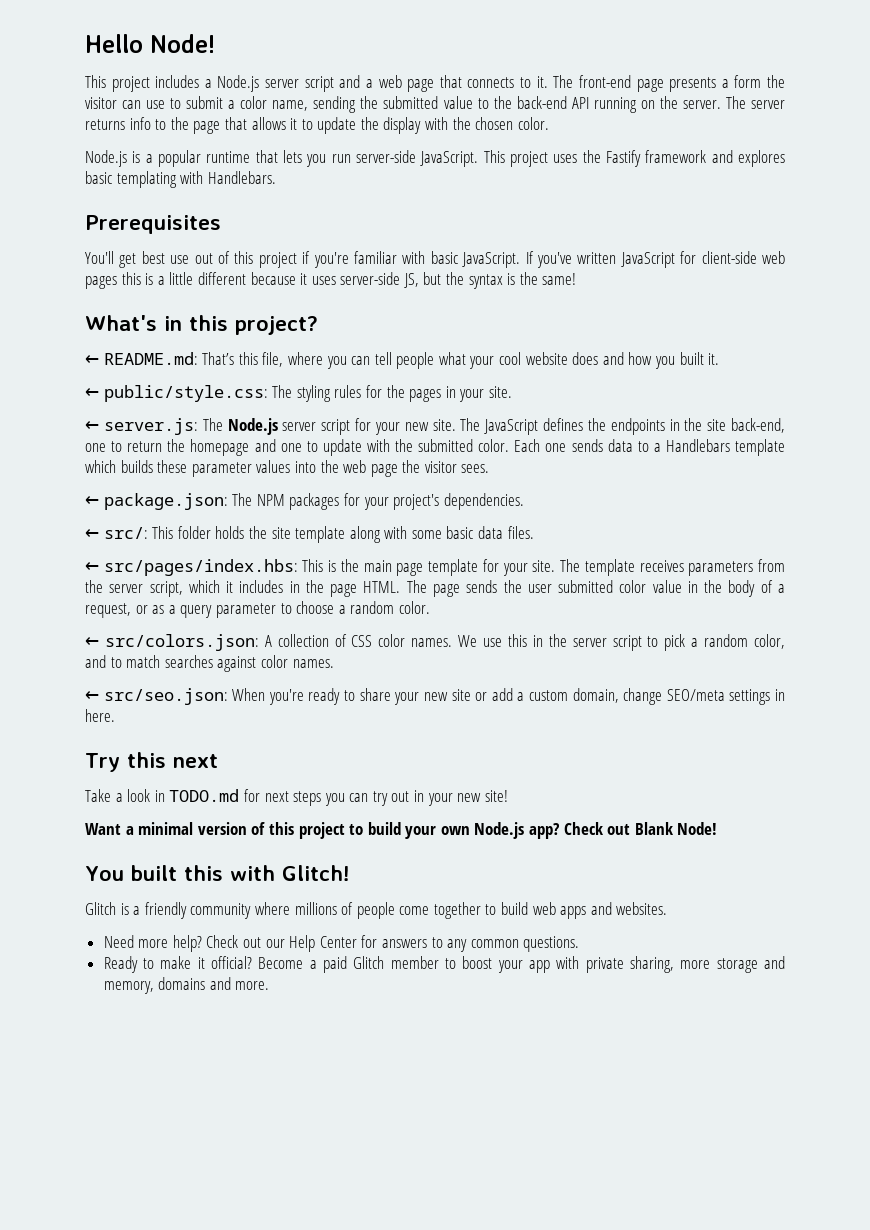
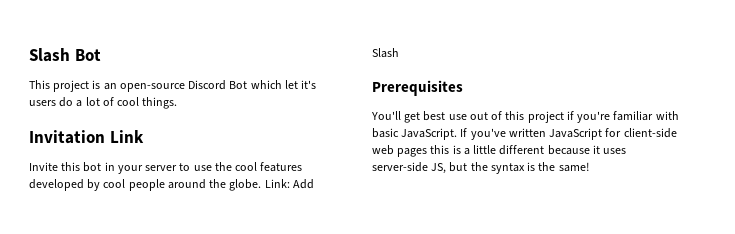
- Hello Node!
- This project includes a Node.js server script and a web page that connects to it. The front-end page presents a form the visitor can use to submit a color name, sending the submitted value to the back-end API running on the server. The server returns info to the page that allows it to update the display with the chosen color.
- Node.js is a popular runtime that lets you run server-side JavaScript. This project uses the Fastify framework and explores basic templating with Handlebars.
+ Slash Bot
+ This project is an open-source Discord Bot which let it's users do a lot of cool things.
+ Invitation Link
+ Invite this bot in your server to use the cool features developed by cool people around the globe. Link: Add Slash
- What's in this project?
- ← README.md: That’s this file, where you can tell people what your cool website does and how you built it.
- ← public/style.css: The styling rules for the pages in your site.
- ← server.js: The Node.js server script for your new site. The JavaScript defines the endpoints in the site back-end, one to return the homepage and one to update with the submitted color. Each one sends data to a Handlebars template which builds these parameter values into the web page the visitor sees.
- ← package.json: The NPM packages for your project's dependencies.
- ← src/: This folder holds the site template along with some basic data files.
- ← src/pages/index.hbs: This is the main page template for your site. The template receives parameters from the server script, which it includes in the page HTML. The page sends the user submitted color value in the body of a request, or as a query parameter to choose a random color.
- ← src/colors.json: A collection of CSS color names. We use this in the server script to pick a random color, and to match searches against color names.
- ← src/seo.json: When you're ready to share your new site or add a custom domain, change SEO/meta settings in here.
- Try this next
- Take a look in TODO.md for next steps you can try out in your new site!
- Want a minimal version of this project to build your own Node.js app? Check out Blank Node!
- You built this with Glitch!
- Glitch is a friendly community where millions of people come together to build web apps and websites.
- Need more help? Check out our Help Center for answers to any common questions.
- Ready to make it official? Become a paid Glitch member to boost your app with private sharing, more storage and memory, domains and more.

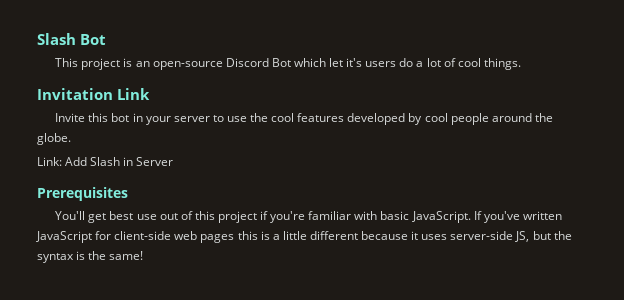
- Invite this bot in your server to use the cool features developed by cool people around the globe. Link: Add Slash
+ Invite this bot in your server to use the cool features developed by cool people around the globe.
+ Link: Add Slash in Server

